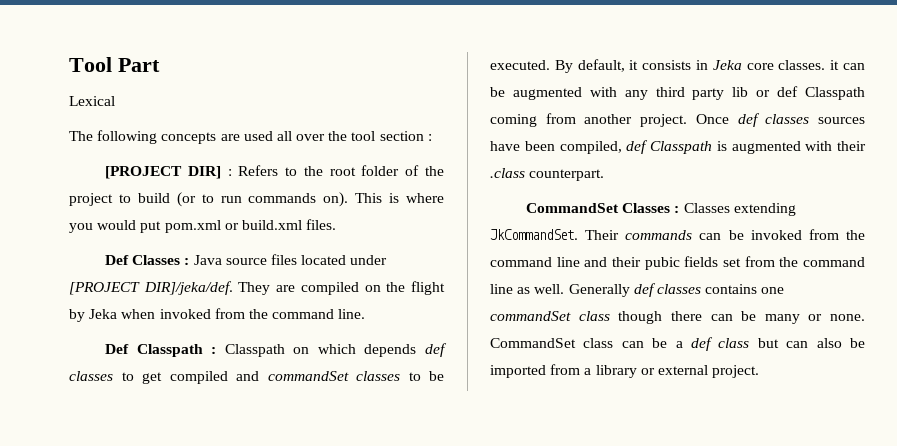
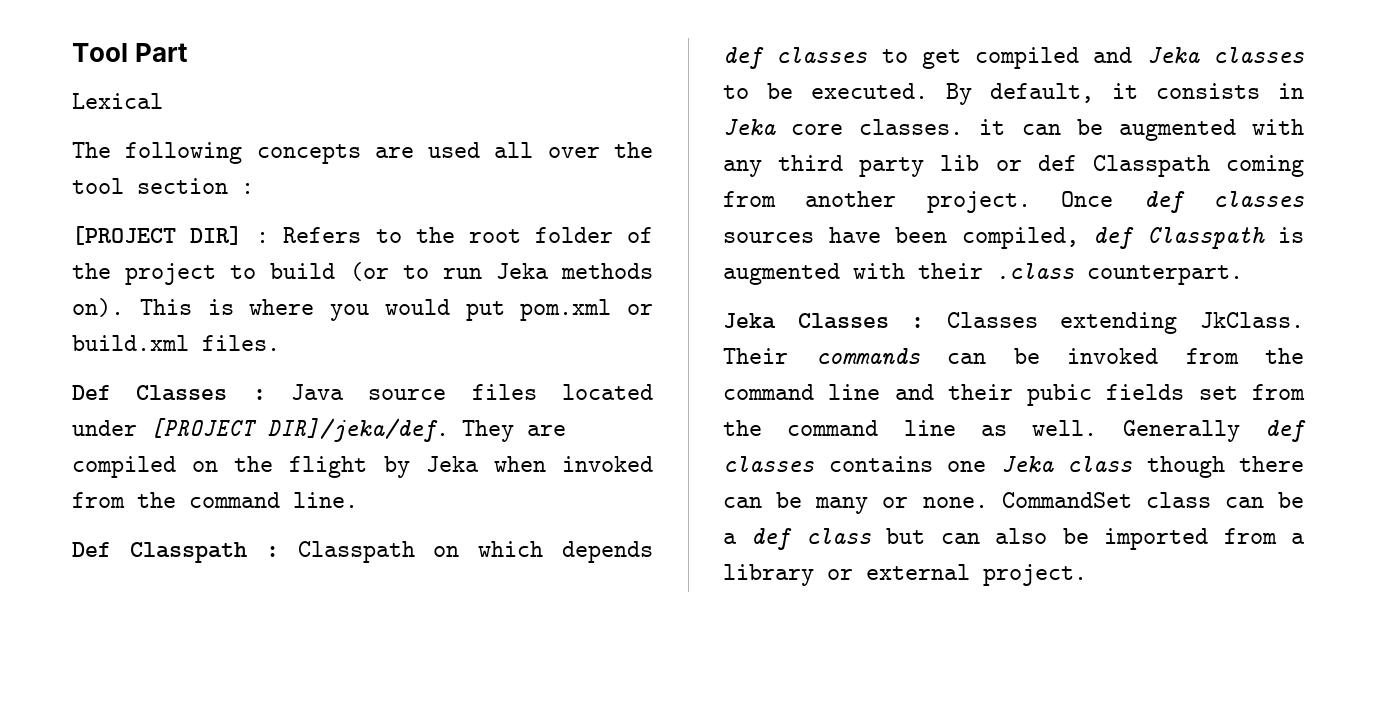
- [PROJECT DIR] : Refers to the root folder of the project to build (or to run commands on).
+ [PROJECT DIR] : Refers to the root folder of the project to build (or to run Jeka methods on).
- Def Classpath : Classpath on which depends def classes to get compiled and commandSet classes to be executed.
+ Def Classpath : Classpath on which depends def classes to get compiled and Jeka classes to be executed.
- CommandSet Classes : Classes extending JkCommandSet.
+ Jeka Classes : Classes extending JkClass.
- Generally def classes contains one commandSet class though there can be many or none.
+ Generally def classes contains one Jeka class though there can be many or none.

